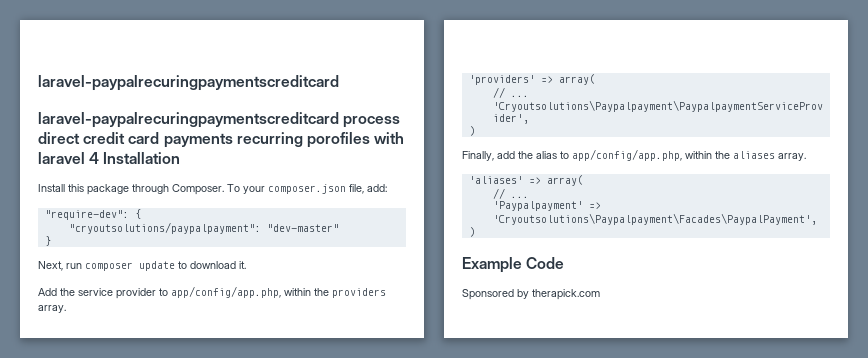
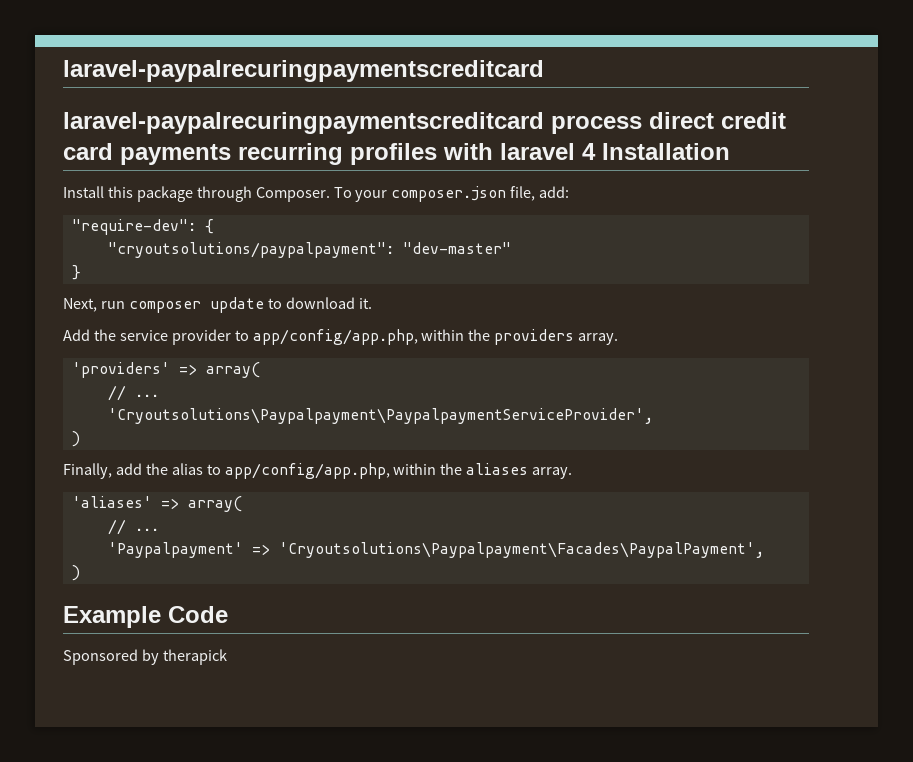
- laravel-paypalrecuringpaymentscreditcard process direct credit card payments recurring porofiles with laravel 4 Installation
+ laravel-paypalrecuringpaymentscreditcard process direct credit card payments recurring profiles with laravel 4 Installation
- Sponsored by therapick.com
+ Sponsored by therapick

